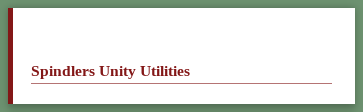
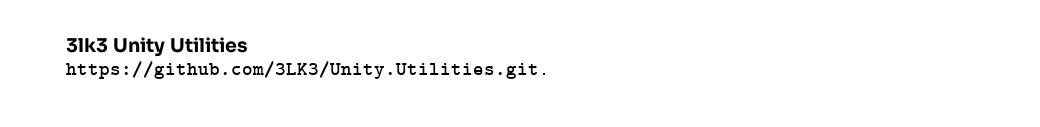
- Spindlers Unity Utilities
+ 3lk3 Unity Utilities
+ https://github.com/3LK3/Unity.Utilities.git.

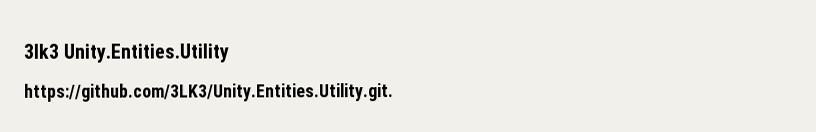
- 3lk3 Unity Utilities
- https://github.com/3LK3/Unity.Utilities.git.
+ 3lk3 Unity.Entities.Utility
+ https://github.com/3LK3/Unity.Entities.Utility.git.

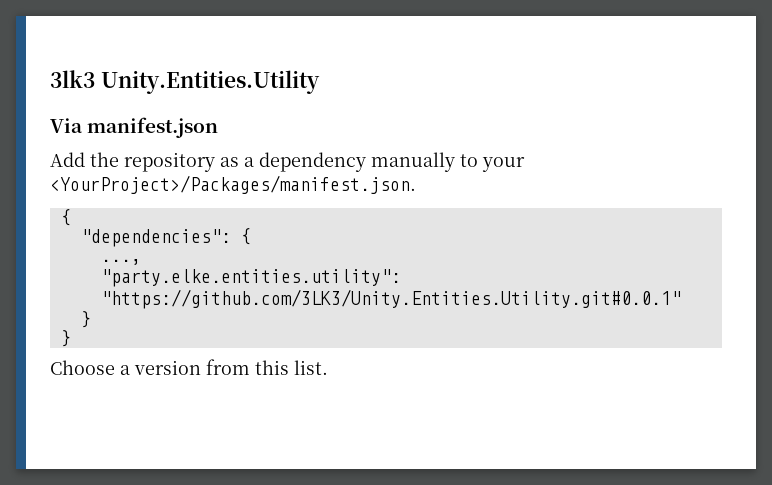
- https://github.com/3LK3/Unity.Entities.Utility.git.
+ Via manifest.json
+ Add the repository as a dependency manually to your <YourProject>/Packages/manifest.json.
+ {
+ "dependencies": {
+ ...,
+ "party.elke.entities.utility": "https://github.com/3LK3/Unity.Entities.Utility.git#0.0.1"
+ }
+ }
+ Choose a version from this list.

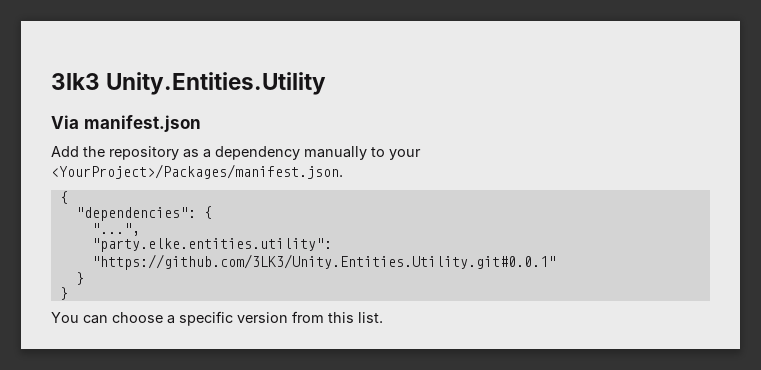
- ...,
+ "...",
- Choose a version from this list.
+ You can choose a specific version from this list.

